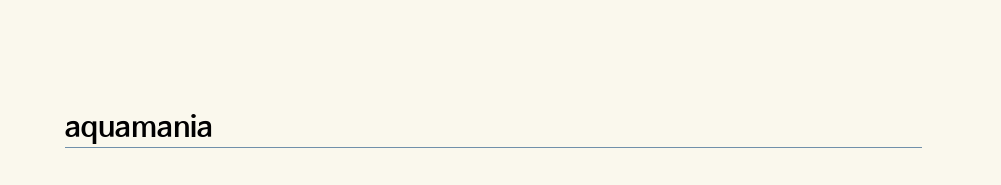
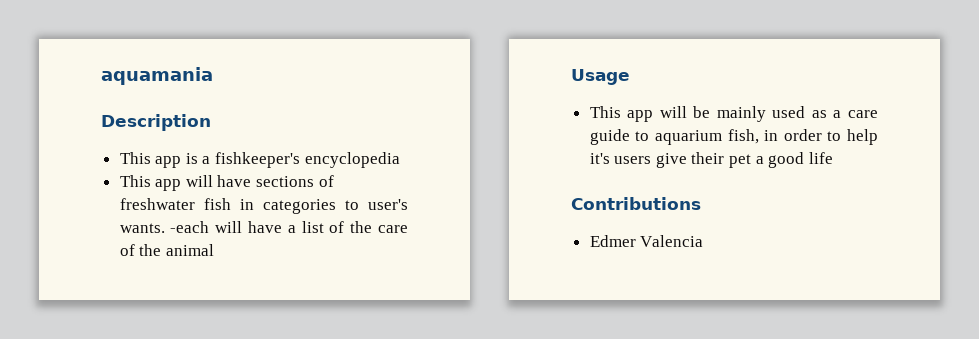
+ Description
+ This app is a fishkeeper's encyclopedia
+ This app will have sections of freshwater fish in categories to user's wants. -each will have a list of the care of the animal
+ Usage
+ This app will be mainly used as a care guide to aquarium fish, in order to help it's users give their pet a good life
+ Contributions
+ Edmer Valencia

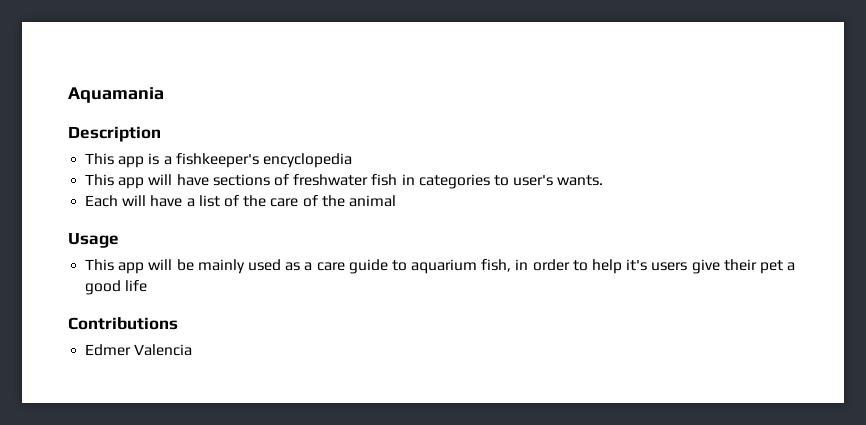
- aquamania
+ Aquamania
- This app will have sections of freshwater fish in categories to user's wants. -each will have a list of the care of the animal
+ This app will have sections of freshwater fish in categories to user's wants.
+ Each will have a list of the care of the animal

